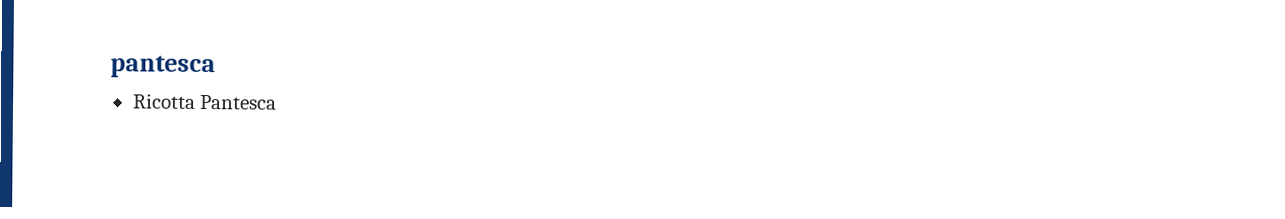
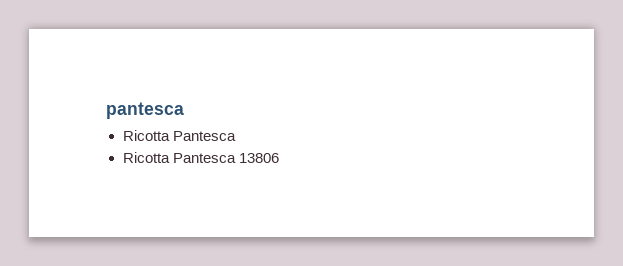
+ Ricotta Pantesca 13806

